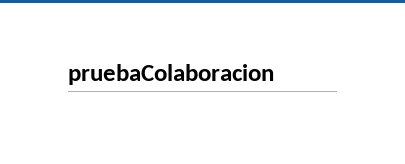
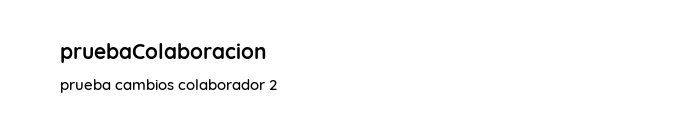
+ prueba cambios colaborador 2

